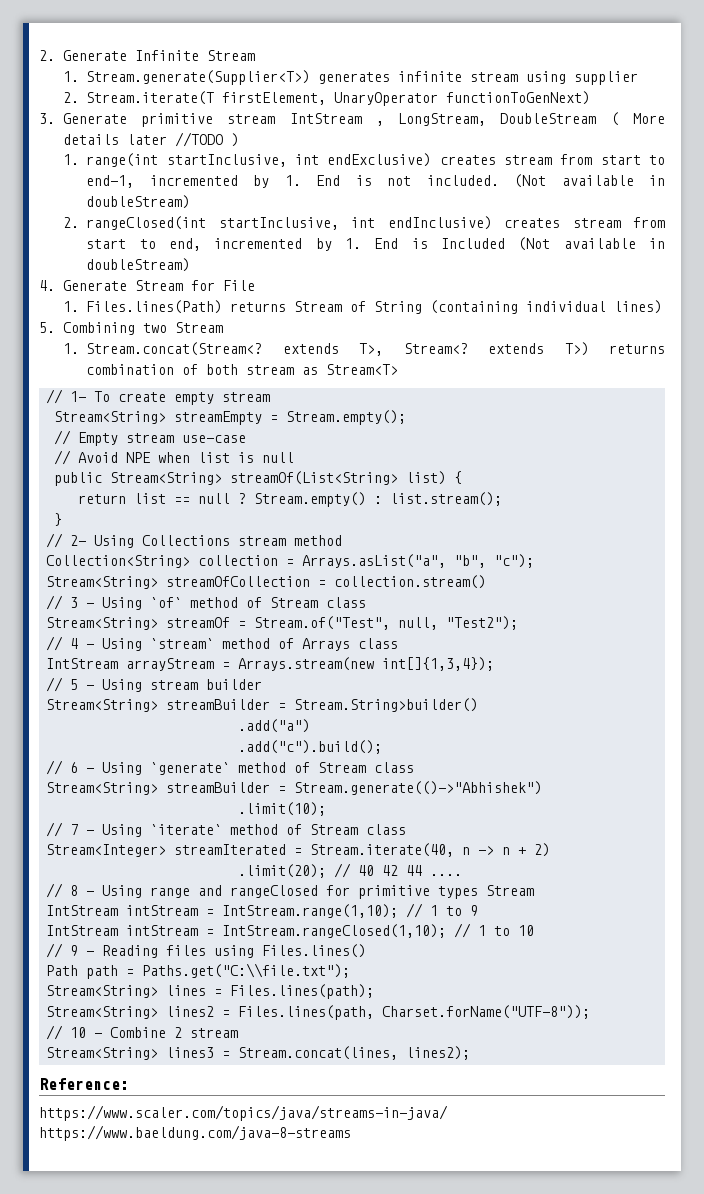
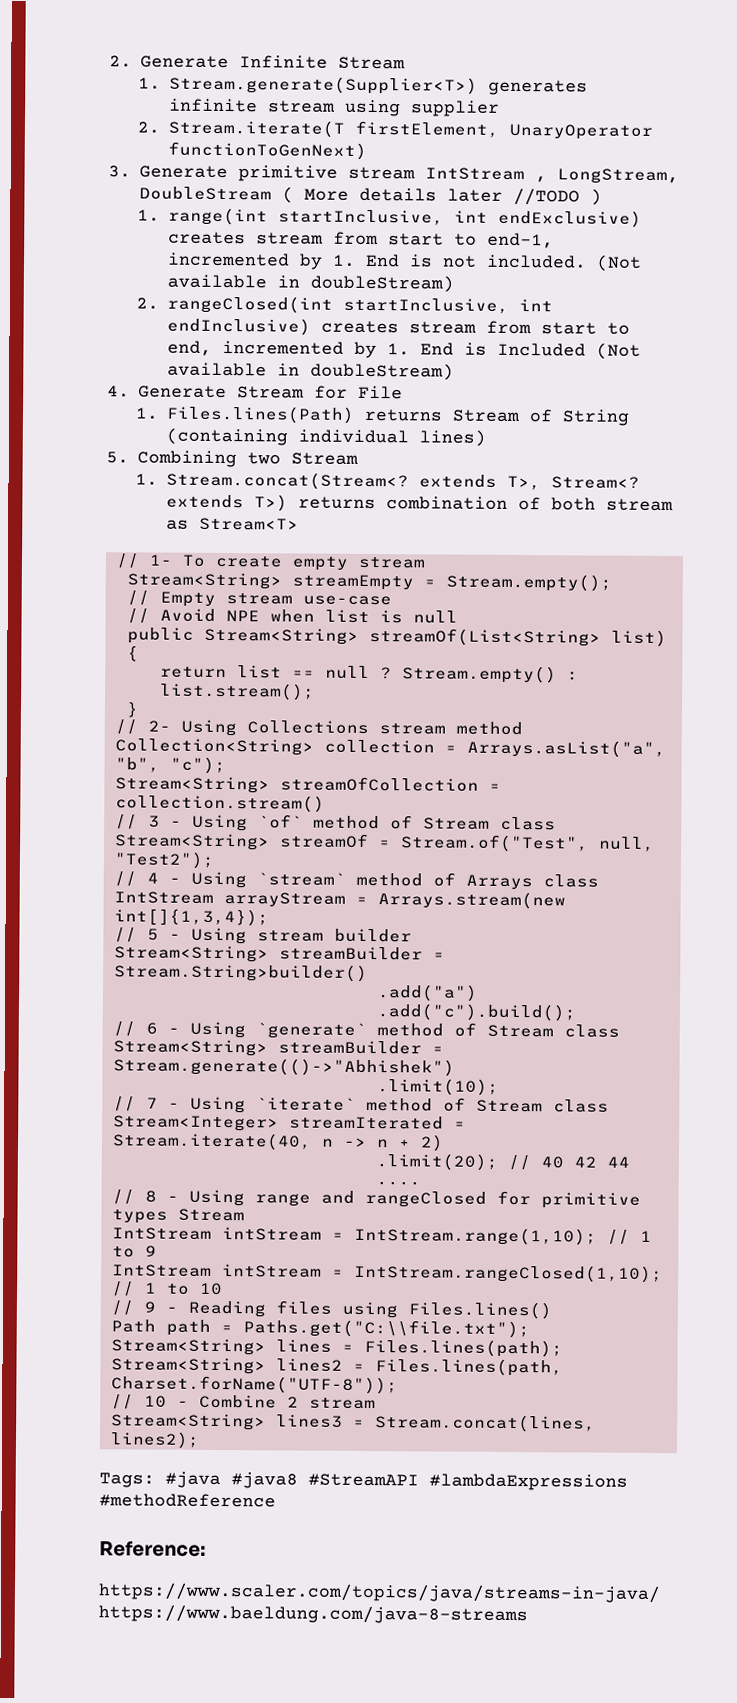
+ Tags: #java #java8 #StreamAPI #lambdaExpressions #methodReference

